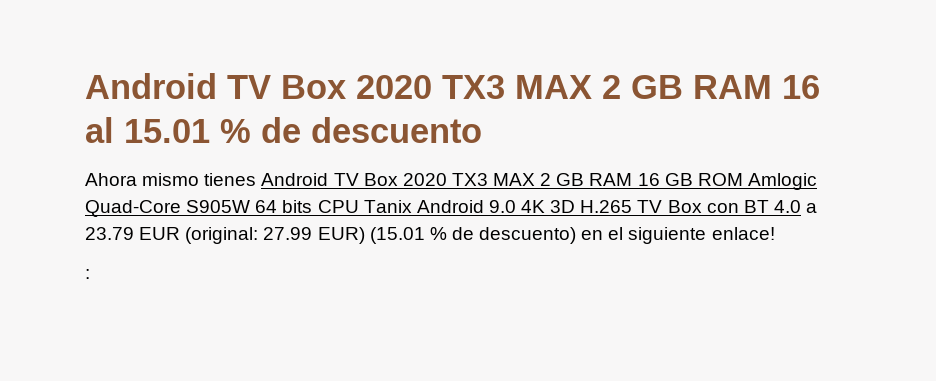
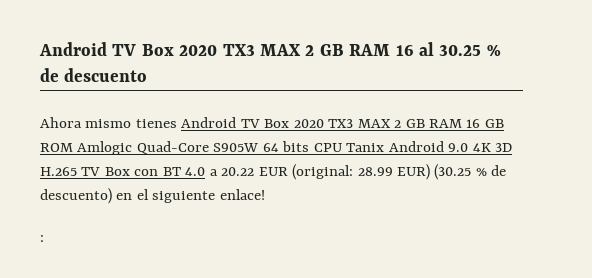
- Android TV Box 2020 TX3 MAX 2 GB RAM 16 al 15.01 % de descuento
+ Android TV Box 2020 TX3 MAX 2 GB RAM 16 al 30.25 % de descuento
- Ahora mismo tienes Android TV Box 2020 TX3 MAX 2 GB RAM 16 GB ROM Amlogic Quad-Core S905W 64 bits CPU Tanix Android 9.0 4K 3D H.265 TV Box con BT 4.0 a 23.79 EUR (original: 27.99 EUR) (15.01 % de descuento) en el siguiente enlace!
+ Ahora mismo tienes Android TV Box 2020 TX3 MAX 2 GB RAM 16 GB ROM Amlogic Quad-Core S905W 64 bits CPU Tanix Android 9.0 4K 3D H.265 TV Box con BT 4.0 a 20.22 EUR (original: 28.99 EUR) (30.25 % de descuento) en el siguiente enlace!

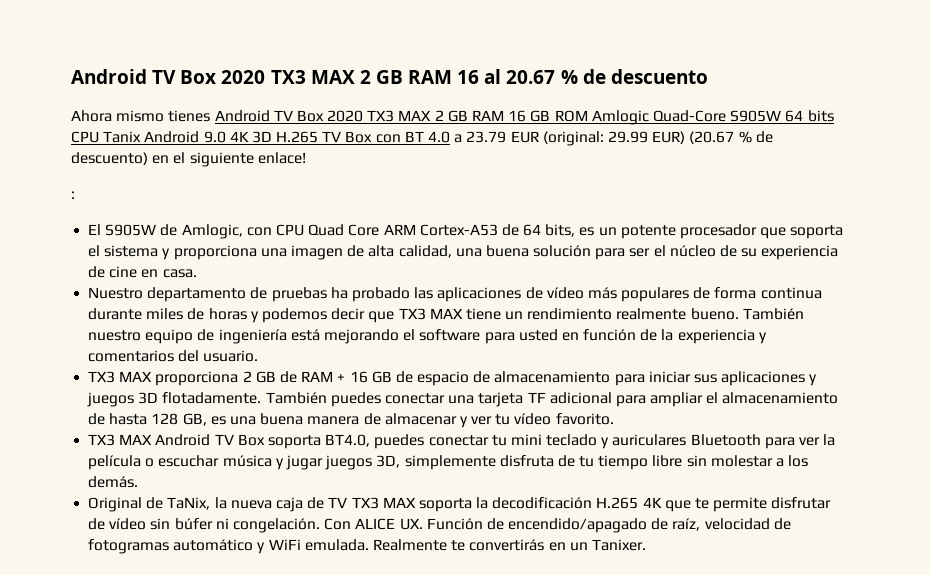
- Android TV Box 2020 TX3 MAX 2 GB RAM 16 al 30.25 % de descuento
+ Android TV Box 2020 TX3 MAX 2 GB RAM 16 al 20.67 % de descuento
- Ahora mismo tienes Android TV Box 2020 TX3 MAX 2 GB RAM 16 GB ROM Amlogic Quad-Core S905W 64 bits CPU Tanix Android 9.0 4K 3D H.265 TV Box con BT 4.0 a 20.22 EUR (original: 28.99 EUR) (30.25 % de descuento) en el siguiente enlace!
+ Ahora mismo tienes Android TV Box 2020 TX3 MAX 2 GB RAM 16 GB ROM Amlogic Quad-Core S905W 64 bits CPU Tanix Android 9.0 4K 3D H.265 TV Box con BT 4.0 a 23.79 EUR (original: 29.99 EUR) (20.67 % de descuento) en el siguiente enlace!
+ El S905W de Amlogic, con CPU Quad Core ARM Cortex-A53 de 64 bits, es un potente procesador que soporta el sistema y proporciona una imagen de alta calidad, una buena solución para ser el núcleo de su experiencia de cine en casa.
+ Nuestro departamento de pruebas ha probado las aplicaciones de vídeo más populares de forma continua durante miles de horas y podemos decir que TX3 MAX tiene un rendimiento realmente bueno. También nuestro equipo de ingeniería está mejorando el software para usted en función de la experiencia y comentarios del usuario.
+ TX3 MAX proporciona 2 GB de RAM + 16 GB de espacio de almacenamiento para iniciar sus aplicaciones y juegos 3D flotadamente. También puedes conectar una tarjeta TF adicional para ampliar el almacenamiento de hasta 128 GB, es una buena manera de almacenar y ver tu vídeo favorito.
+ TX3 MAX Android TV Box soporta BT4.0, puedes conectar tu mini teclado y auriculares Bluetooth para ver la película o escuchar música y jugar juegos 3D, simplemente disfruta de tu tiempo libre sin molestar a los demás.
+ Original de TaNix, la nueva caja de TV TX3 MAX soporta la decodificación H.265 4K que te permite disfrutar de vídeo sin búfer ni congelación. Con ALICE UX. Función de encendido/apagado de raíz, velocidad de fotogramas automático y WiFi emulada. Realmente te convertirás en un Tanixer.

